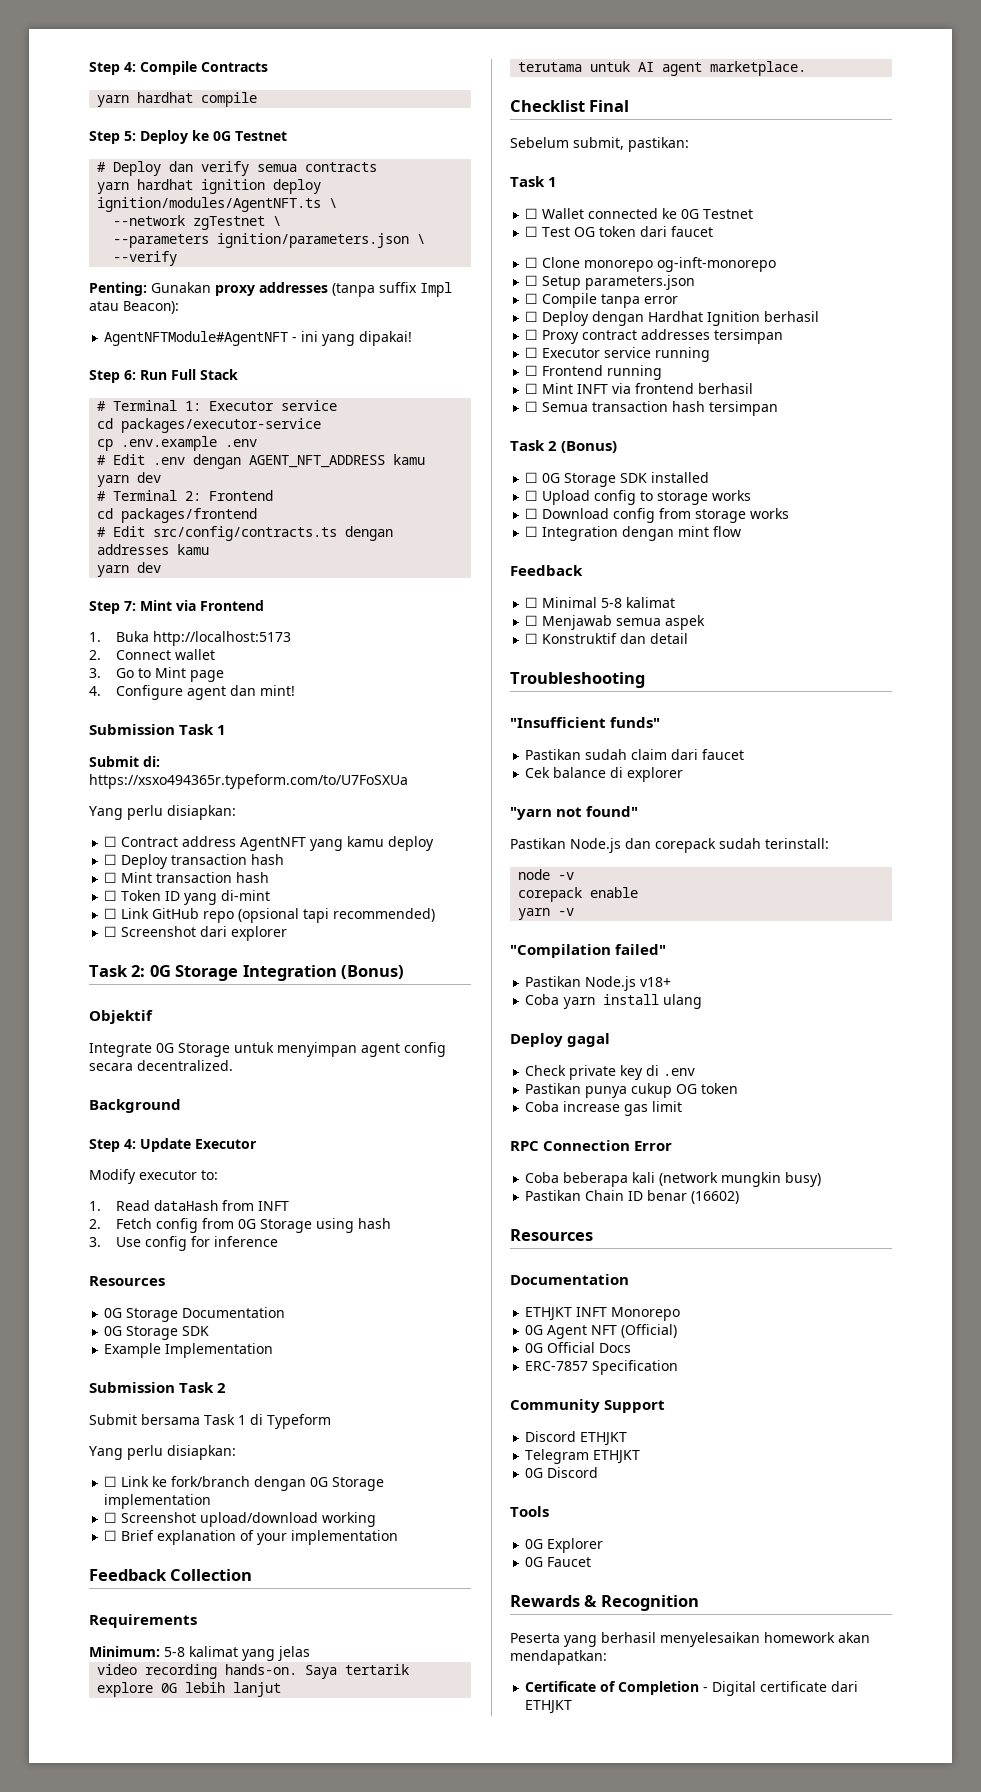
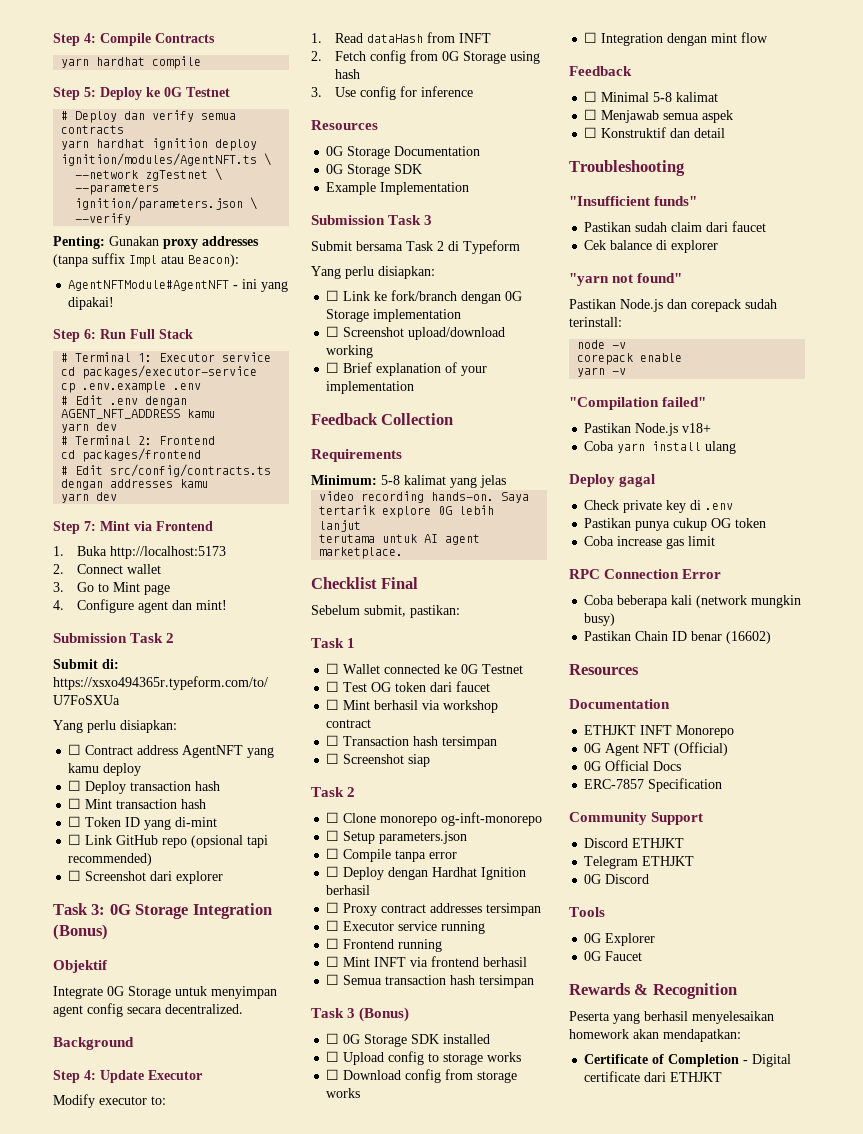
- Submission Task 1
+ Submission Task 2
- Task 2: 0G Storage Integration (Bonus)
+ Task 3: 0G Storage Integration (Bonus)
- Submission Task 2
+ Submission Task 3
- Submit bersama Task 1 di Typeform
+ Submit bersama Task 2 di Typeform
+ ☐ Mint berhasil via workshop contract
+ ☐ Transaction hash tersimpan
+ ☐ Screenshot siap
+ Task 2
- Task 2 (Bonus)
+ Task 3 (Bonus)

